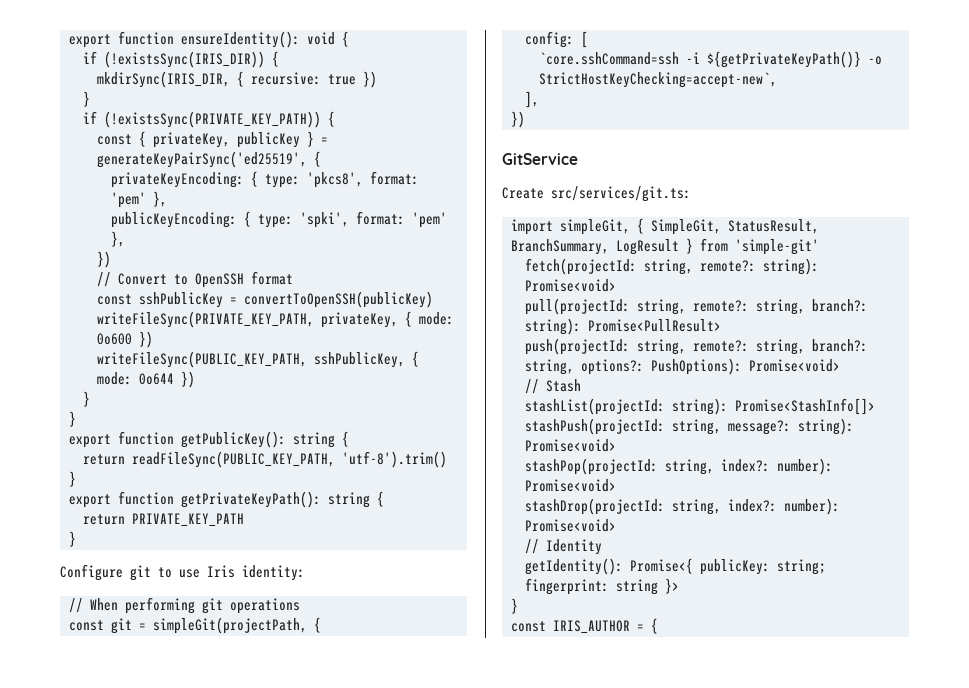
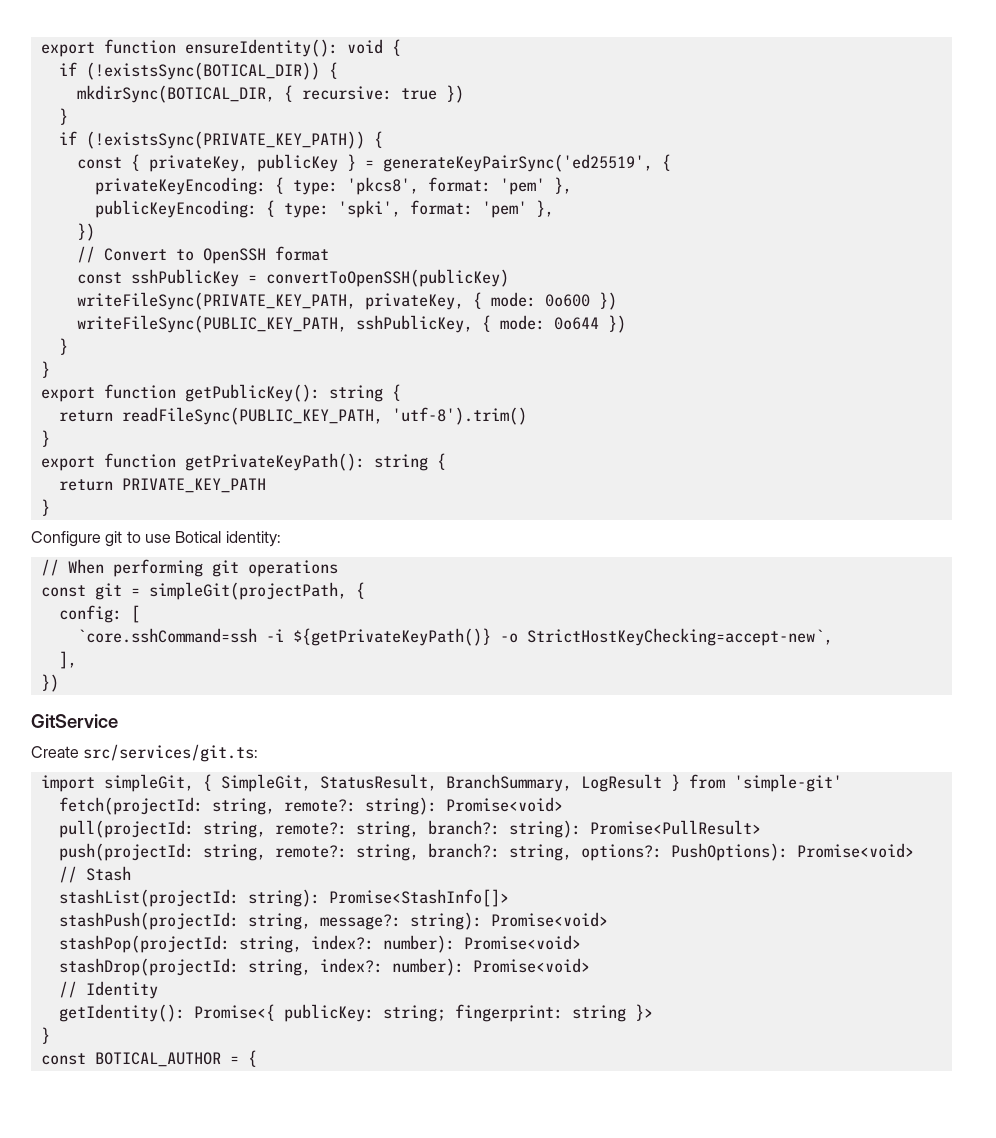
- if (!existsSync(IRIS_DIR)) {
- mkdirSync(IRIS_DIR, { recursive: true })
+ if (!existsSync(BOTICAL_DIR)) {
+ mkdirSync(BOTICAL_DIR, { recursive: true })
- Configure git to use Iris identity:
+ Configure git to use Botical identity:
- const IRIS_AUTHOR = {
+ const BOTICAL_AUTHOR = {

